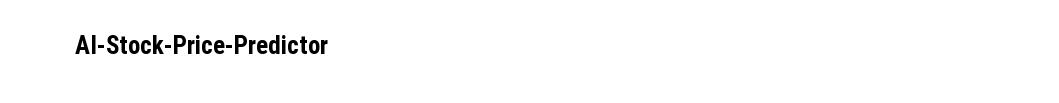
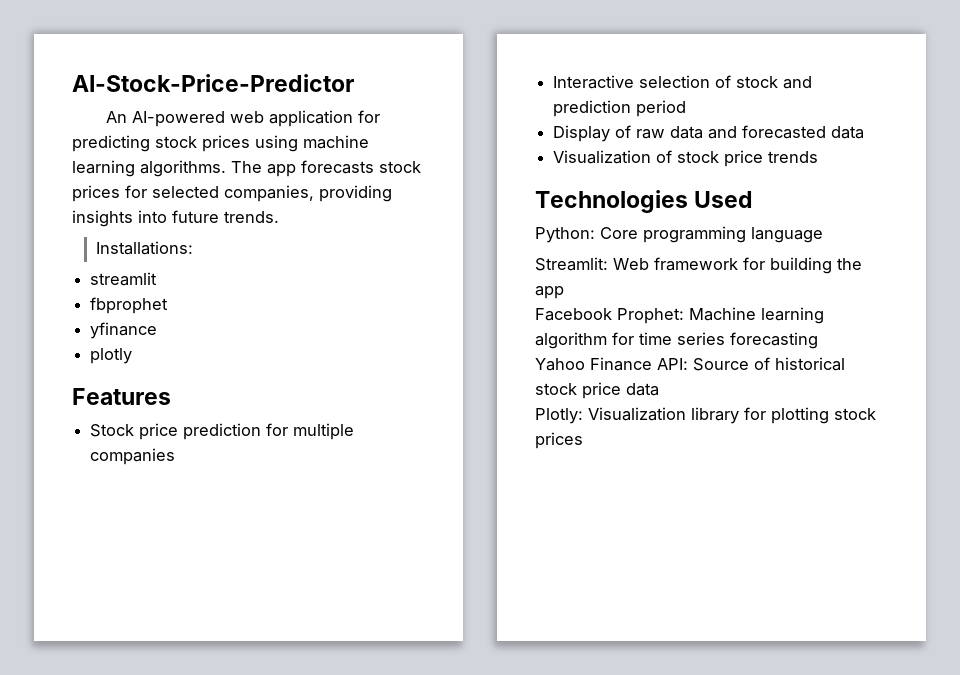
+ An AI-powered web application for predicting stock prices using machine learning algorithms. The app forecasts stock prices for selected companies, providing insights into future trends.
+ Installations:
+ streamlit
+ fbprophet
+ yfinance
+ plotly
+ Features
+ Stock price prediction for multiple companies
+ Interactive selection of stock and prediction period
+ Display of raw data and forecasted data
+ Visualization of stock price trends
+ Technologies Used
+ Python: Core programming language
+ Streamlit: Web framework for building the app
+ Facebook Prophet: Machine learning algorithm for time series forecasting
+ Yahoo Finance API: Source of historical stock price data
+ Plotly: Visualization library for plotting stock prices

